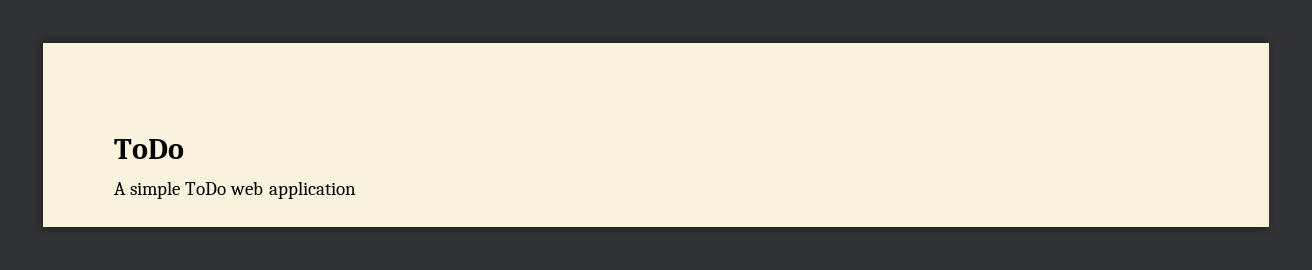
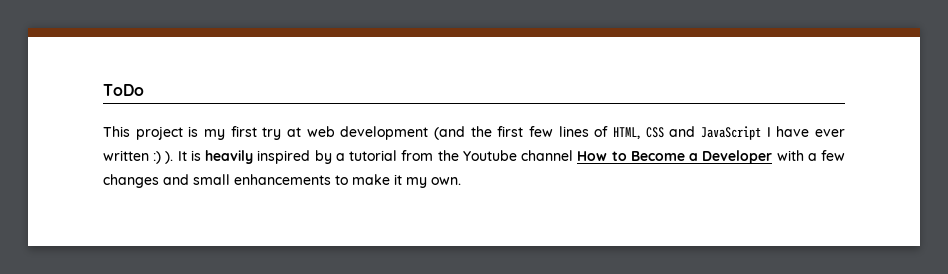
- A simple ToDo web application
+ This project is my first try at web development (and the first few lines of HTML, CSS and JavaScript I have ever written :) ). It is heavily inspired by a tutorial from the Youtube channel How to Become a Developer with a few changes and small enhancements to make it my own.

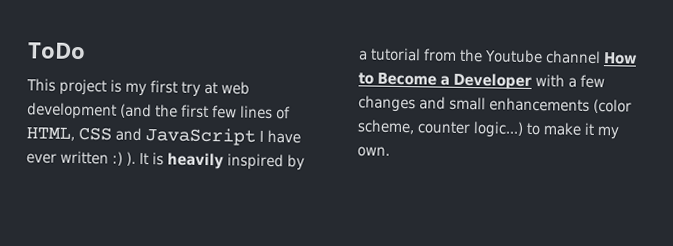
- It is heavily inspired by a tutorial from the Youtube channel How to Become a Developer with a few changes and small enhancements to make it my own.
+ It is heavily inspired by a tutorial from the Youtube channel How to Become a Developer with a few changes and small enhancements (color scheme, counter logic...) to make it my own.

